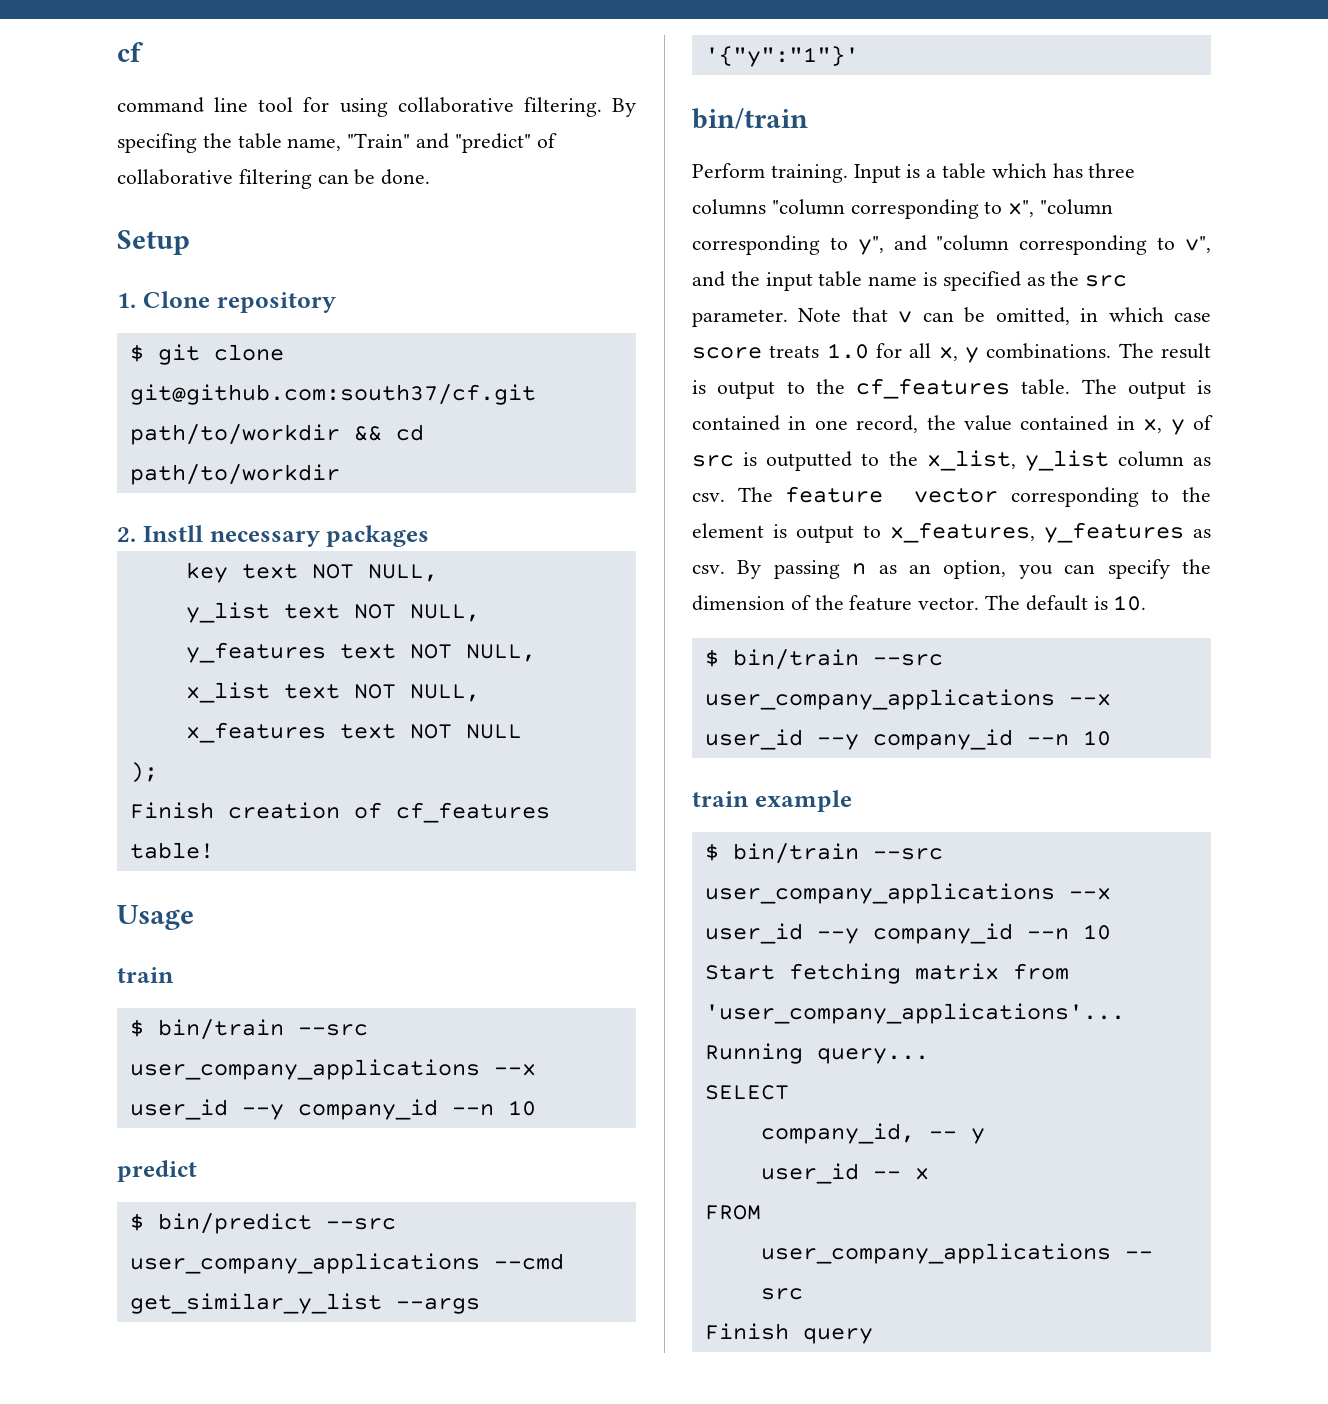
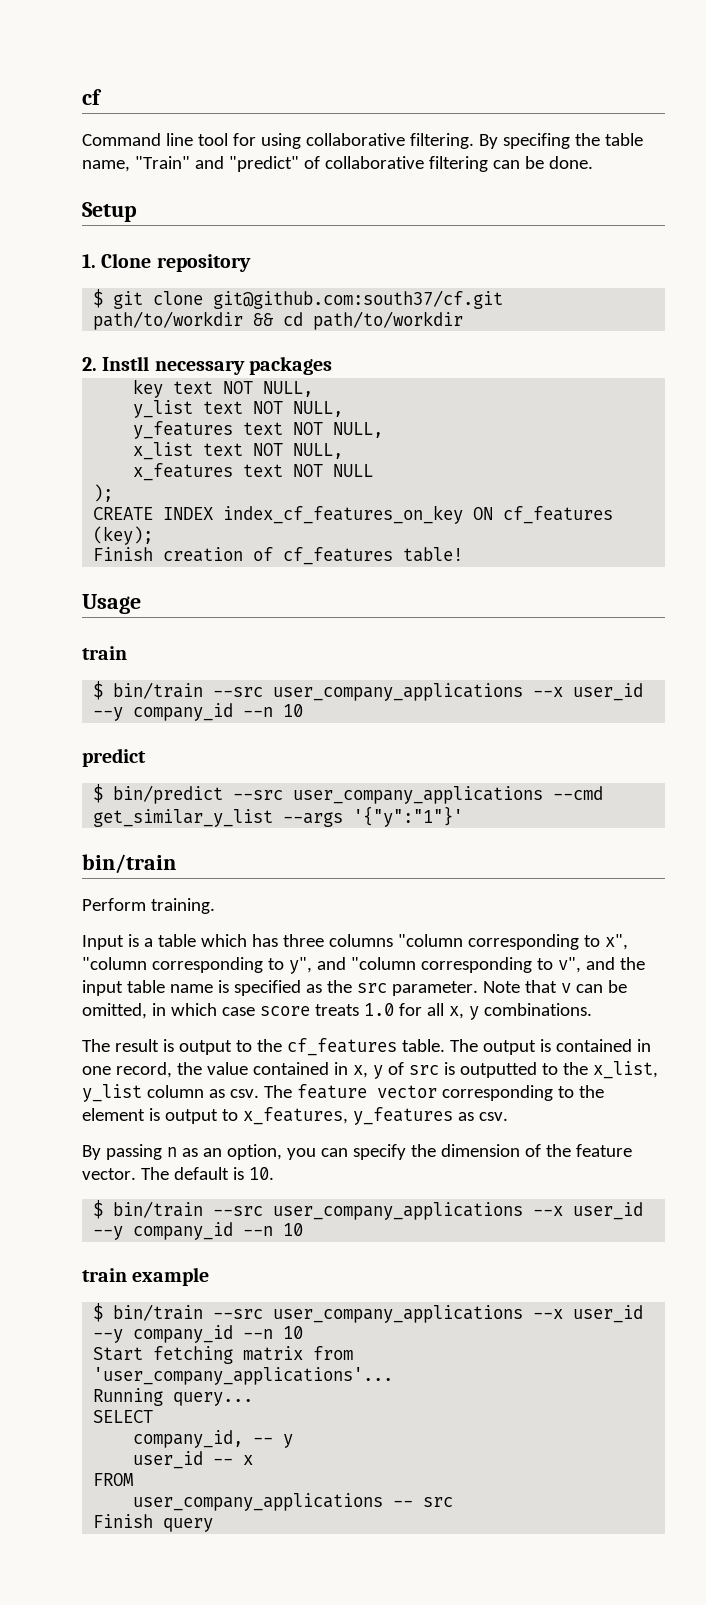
- command line tool for using collaborative filtering.
+ Command line tool for using collaborative filtering.
+ CREATE INDEX index_cf_features_on_key ON cf_features (key);
- Perform training. Input is a table which has three columns "column corresponding to x", "column corresponding to y", and "column corresponding to v", and the input table name is specified as the src parameter.
+ Perform training.
+ Input is a table which has three columns "column corresponding to x", "column corresponding to y", and "column corresponding to v", and the input table name is specified as the src parameter.
- Note that v can be omitted, in which case score treats 1.0 for all x, y combinations. The result is output to the cf_features table.
+ Note that v can be omitted, in which case score treats 1.0 for all x, y combinations.
+ The result is output to the cf_features table.
- The feature vector corresponding to the element is output to x_features, y_features as csv. By passing n as an option, you can specify the dimension of the feature vector.
+ The feature vector corresponding to the element is output to x_features, y_features as csv.
+ By passing n as an option, you can specify the dimension of the feature vector.

